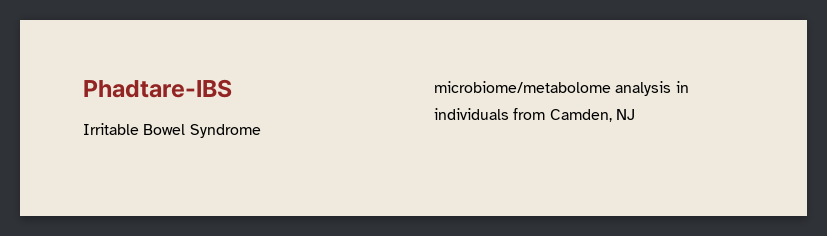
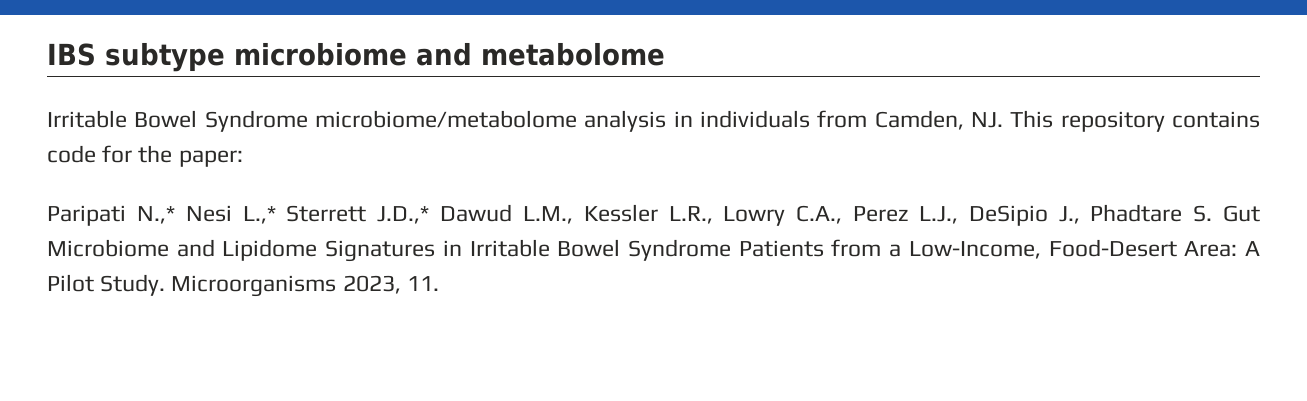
- Phadtare-IBS
+ IBS subtype microbiome and metabolome
- Irritable Bowel Syndrome microbiome/metabolome analysis in individuals from Camden, NJ
+ Irritable Bowel Syndrome microbiome/metabolome analysis in individuals from Camden, NJ. This repository contains code for the paper:
+ Paripati N.,* Nesi L.,* Sterrett J.D.,* Dawud L.M., Kessler L.R., Lowry C.A., Perez L.J., DeSipio J., Phadtare S. Gut Microbiome and Lipidome Signatures in Irritable Bowel Syndrome Patients from a Low-Income, Food-Desert Area: A Pilot Study. Microorganisms 2023, 11.

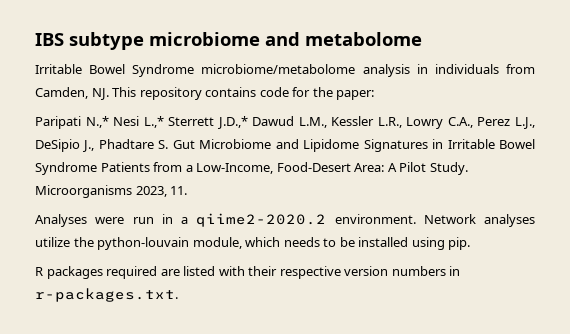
+ Analyses were run in a qiime2-2020.2 environment. Network analyses utilize the python-louvain module, which needs to be installed using pip.
+ R packages required are listed with their respective version numbers in r-packages.txt.

